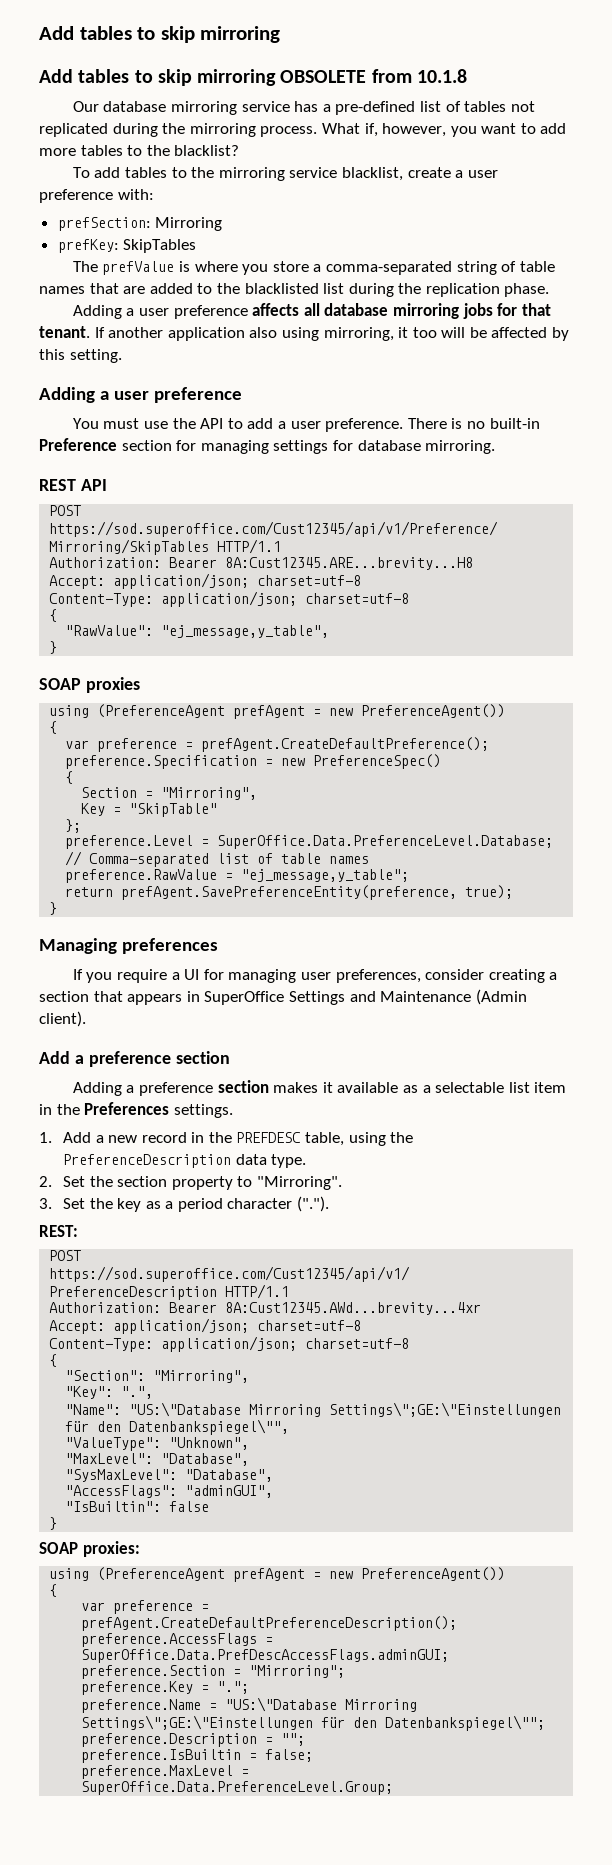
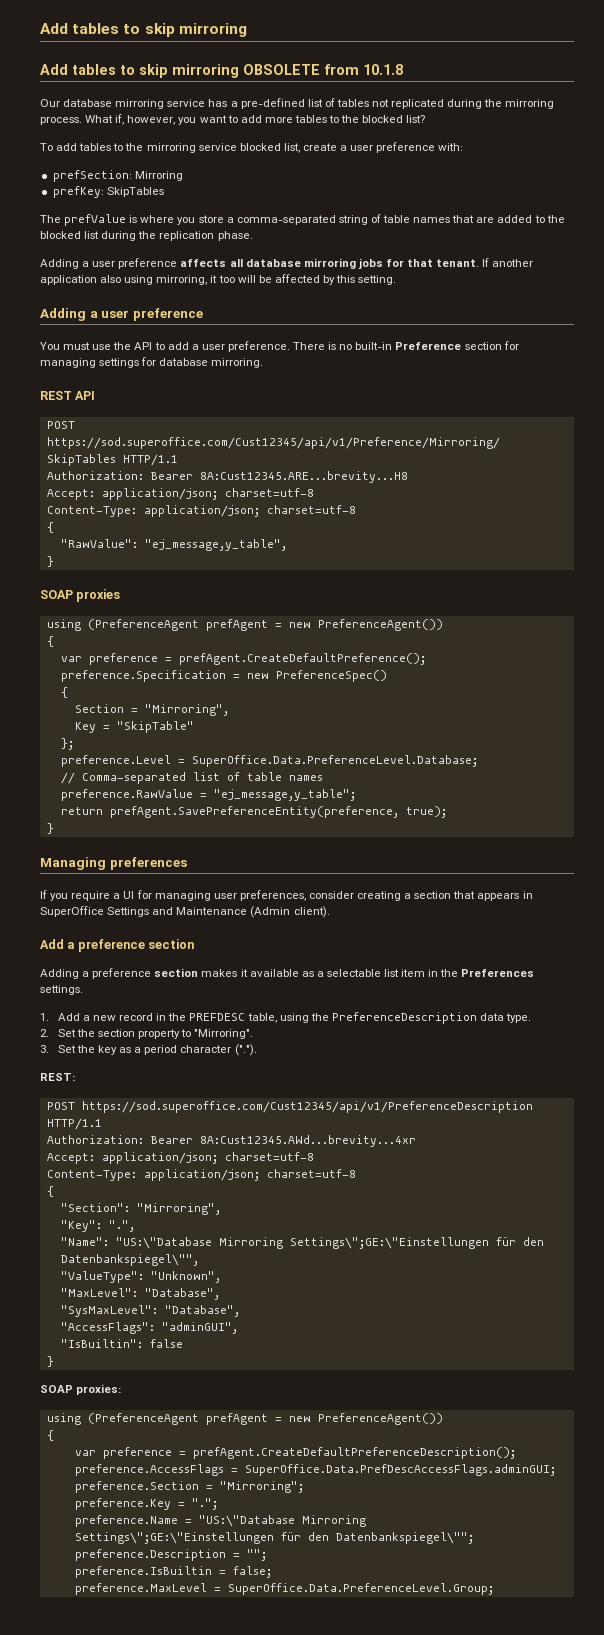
- What if, however, you want to add more tables to the blacklist?
+ What if, however, you want to add more tables to the blocked list?
- To add tables to the mirroring service blacklist, create a user preference with:
+ To add tables to the mirroring service blocked list, create a user preference with:
- The prefValue is where you store a comma-separated string of table names that are added to the blacklisted list during the replication phase.
+ The prefValue is where you store a comma-separated string of table names that are added to the blocked list during the replication phase.

